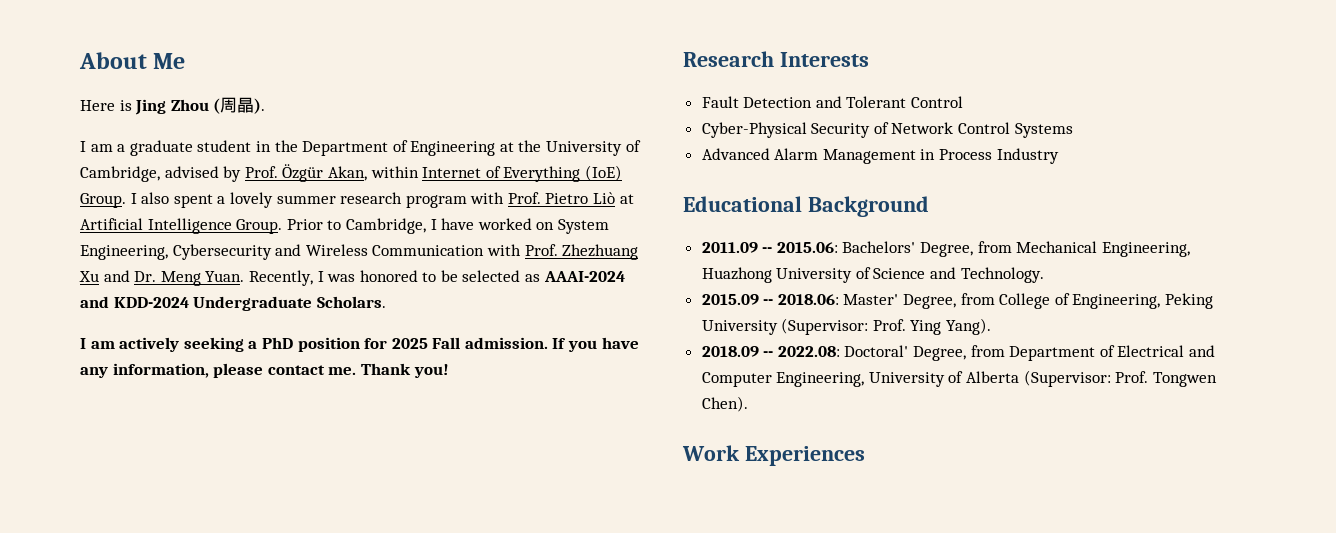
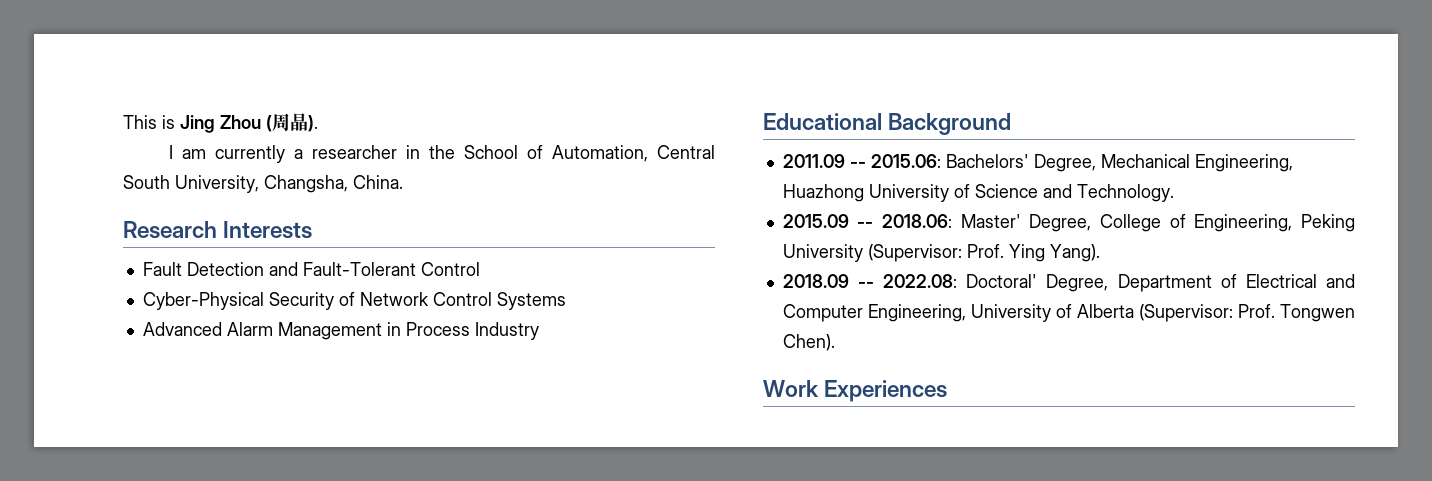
- About Me
- Here is Jing Zhou (周晶).
+ This is Jing Zhou (周晶).
- I am a graduate student in the Department of Engineering at the University of Cambridge, advised by Prof. Özgür Akan, within Internet of Everything (IoE) Group. I also spent a lovely summer research program with Prof. Pietro Liò at Artificial Intelligence Group. Prior to Cambridge, I have worked on System Engineering, Cybersecurity and Wireless Communication with Prof. Zhezhuang Xu and Dr. Meng Yuan. Recently, I was honored to be selected as AAAI-2024 and KDD-2024 Undergraduate Scholars.
- I am actively seeking a PhD position for 2025 Fall admission. If you have any information, please contact me. Thank you!
+ I am currently a researcher in the School of Automation, Central South University, Changsha, China.
- Fault Detection and Tolerant Control
+ Fault Detection and Fault-Tolerant Control
- 2011.09 -- 2015.06: Bachelors' Degree, from Mechanical Engineering, Huazhong University of Science and Technology.
+ 2011.09 -- 2015.06: Bachelors' Degree, Mechanical Engineering, Huazhong University of Science and Technology.
- 2015.09 -- 2018.06: Master' Degree, from College of Engineering, Peking University (Supervisor: Prof. Ying Yang).
+ 2015.09 -- 2018.06: Master' Degree, College of Engineering, Peking University (Supervisor: Prof. Ying Yang).
- 2018.09 -- 2022.08: Doctoral' Degree, from Department of Electrical and Computer Engineering, University of Alberta (Supervisor: Prof. Tongwen Chen).
+ 2018.09 -- 2022.08: Doctoral' Degree, Department of Electrical and Computer Engineering, University of Alberta (Supervisor: Prof. Tongwen Chen).

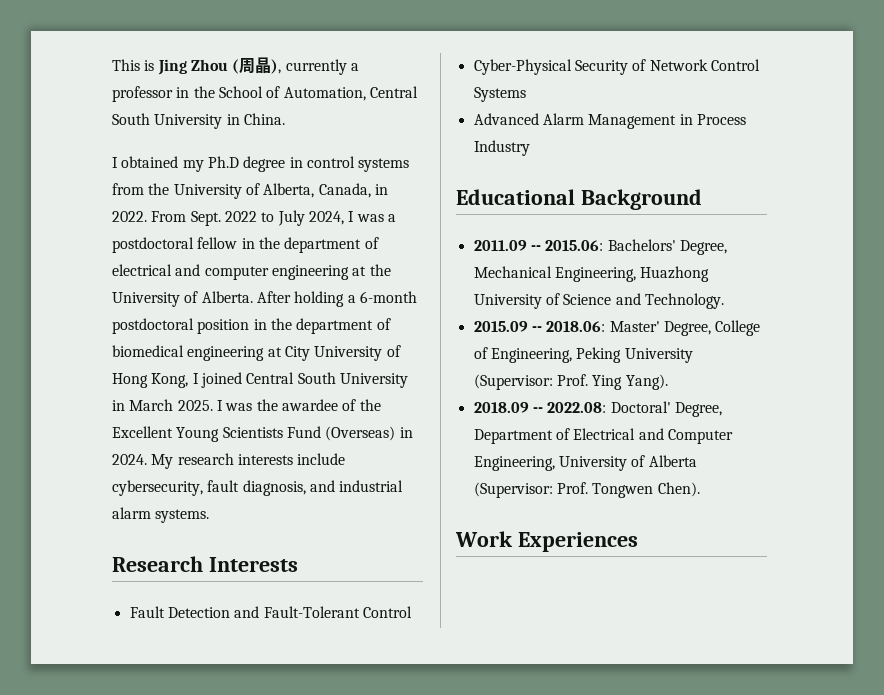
- This is Jing Zhou (周晶).
- I am currently a researcher in the School of Automation, Central South University, Changsha, China.
+ This is Jing Zhou (周晶), currently a professor in the School of Automation, Central South University in China.
+ I obtained my Ph.D degree in control systems from the University of Alberta, Canada, in 2022. From Sept. 2022 to July 2024, I was a postdoctoral fellow in the department of electrical and computer engineering at the University of Alberta. After holding a 6-month postdoctoral position in the department of biomedical engineering at City University of Hong Kong, I joined Central South University in March 2025. I was the awardee of the Excellent Young Scientists Fund (Overseas) in 2024. My research interests include cybersecurity, fault diagnosis, and industrial alarm systems.

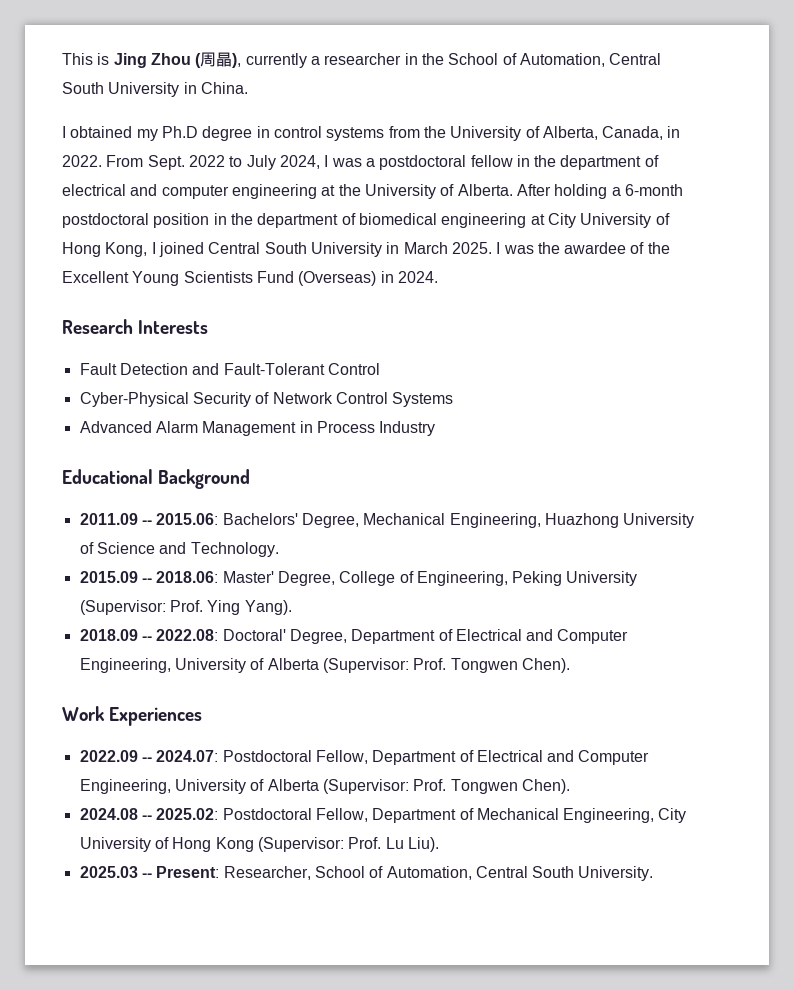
- This is Jing Zhou (周晶), currently a professor in the School of Automation, Central South University in China.
+ This is Jing Zhou (周晶), currently a researcher in the School of Automation, Central South University in China.
- My research interests include cybersecurity, fault diagnosis, and industrial alarm systems.
+ 2022.09 -- 2024.07: Postdoctoral Fellow, Department of Electrical and Computer Engineering, University of Alberta (Supervisor: Prof. Tongwen Chen).
+ 2024.08 -- 2025.02: Postdoctoral Fellow, Department of Mechanical Engineering, City University of Hong Kong (Supervisor: Prof. Lu Liu).
+ 2025.03 -- Present: Researcher, School of Automation, Central South University.

